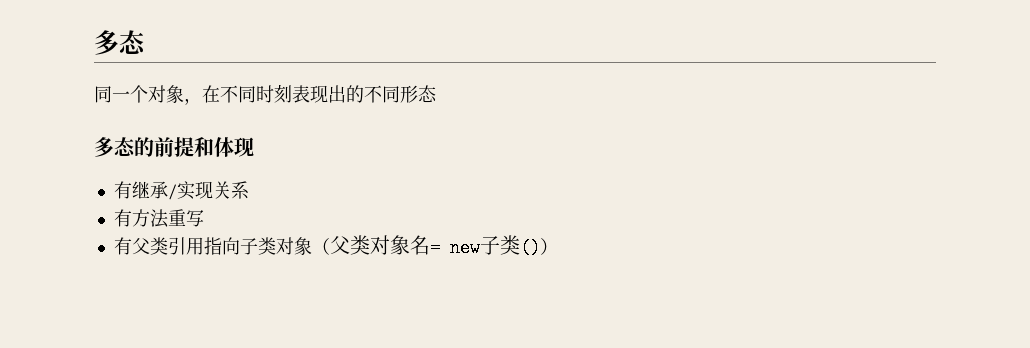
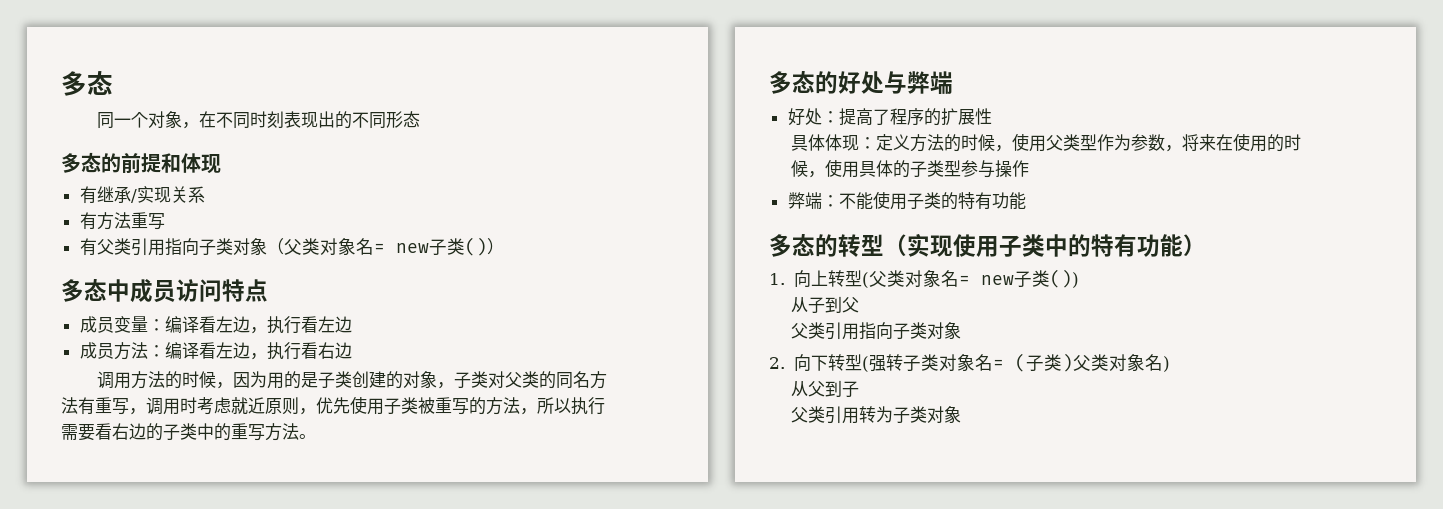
+ 多态中成员访问特点
+ 成员变量：编译看左边，执行看左边
+ 成员方法：编译看左边，执行看右边
+ 调用方法的时候，因为用的是子类创建的对象，子类对父类的同名方法有重写，调用时考虑就近原则，优先使用子类被重写的方法，所以执行需要看右边的子类中的重写方法。
+ 多态的好处与弊端
+ 好处：提高了程序的扩展性
+ 具体体现：定义方法的时候，使用父类型作为参数，将来在使用的时候，使用具体的子类型参与操作
+ 弊端：不能使用子类的特有功能
+ 多态的转型（实现使用子类中的特有功能）
+ 1.向上转型(父类对象名= new子类())
+ 从子到父
+ 父类引用指向子类对象
+ 2.向下转型(强转子类对象名= (子类)父类对象名)
+ 从父到子
+ 父类引用转为子类对象

